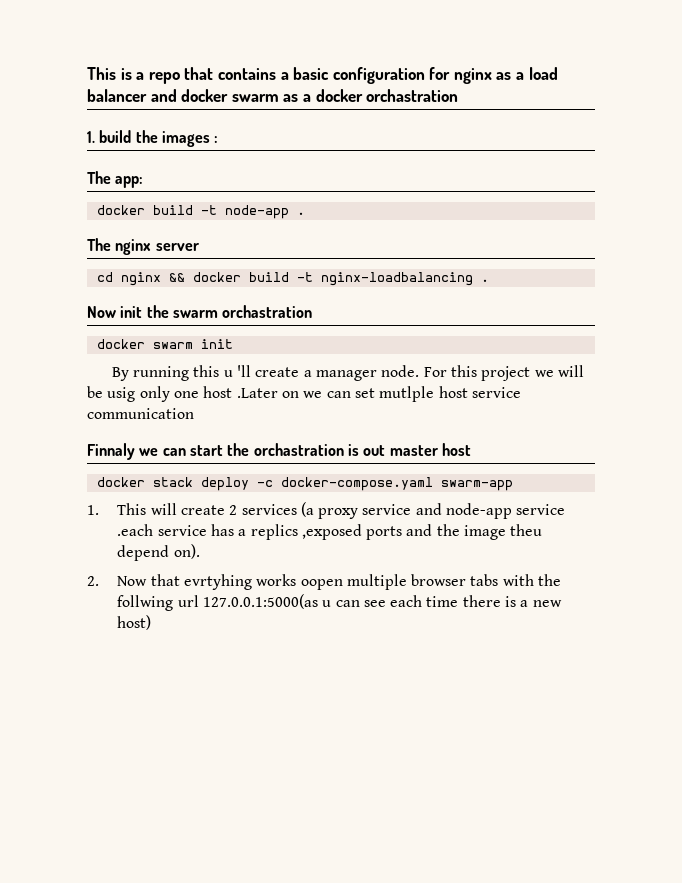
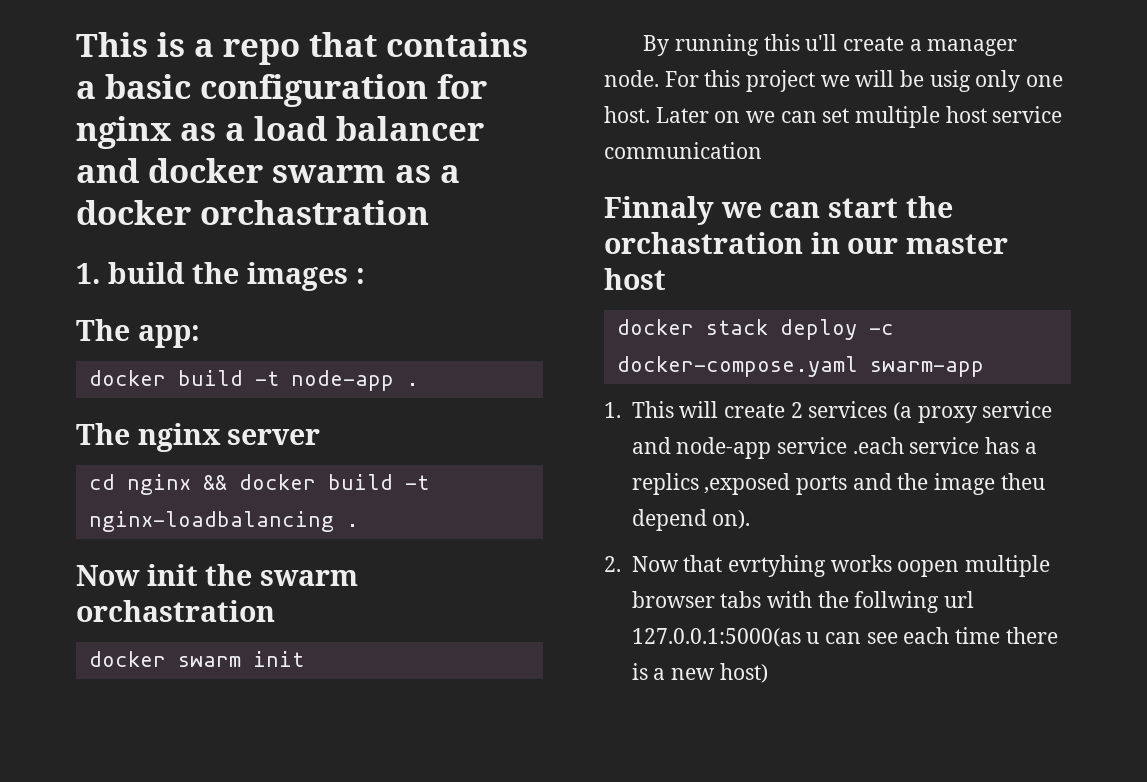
- By running this u 'll create a manager node.
+ By running this u'll create a manager node.
- For this project we will be usig only one host .Later on we can set mutlple host service communication
+ For this project we will be usig only one host. Later on we can set multiple host service communication
- Finnaly we can start the orchastration is out master host
+ Finnaly we can start the orchastration in our master host

